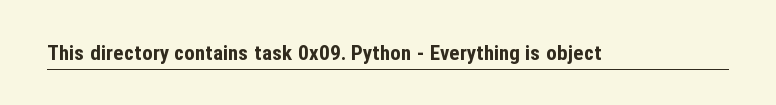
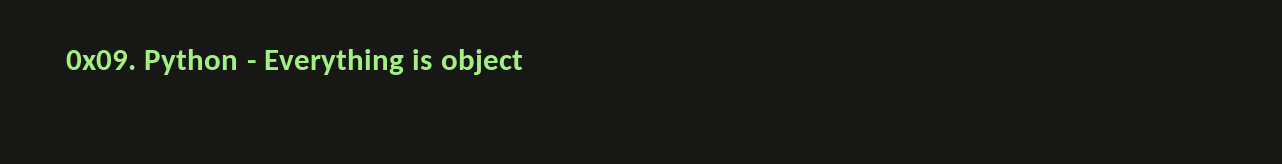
- This directory contains task 0x09.
+ 0x09.

